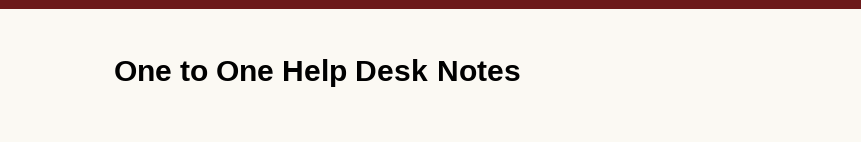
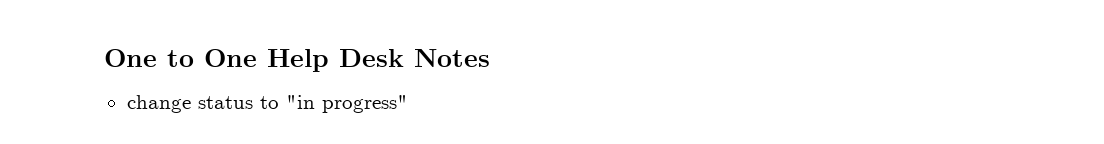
+ change status to "in progress"

